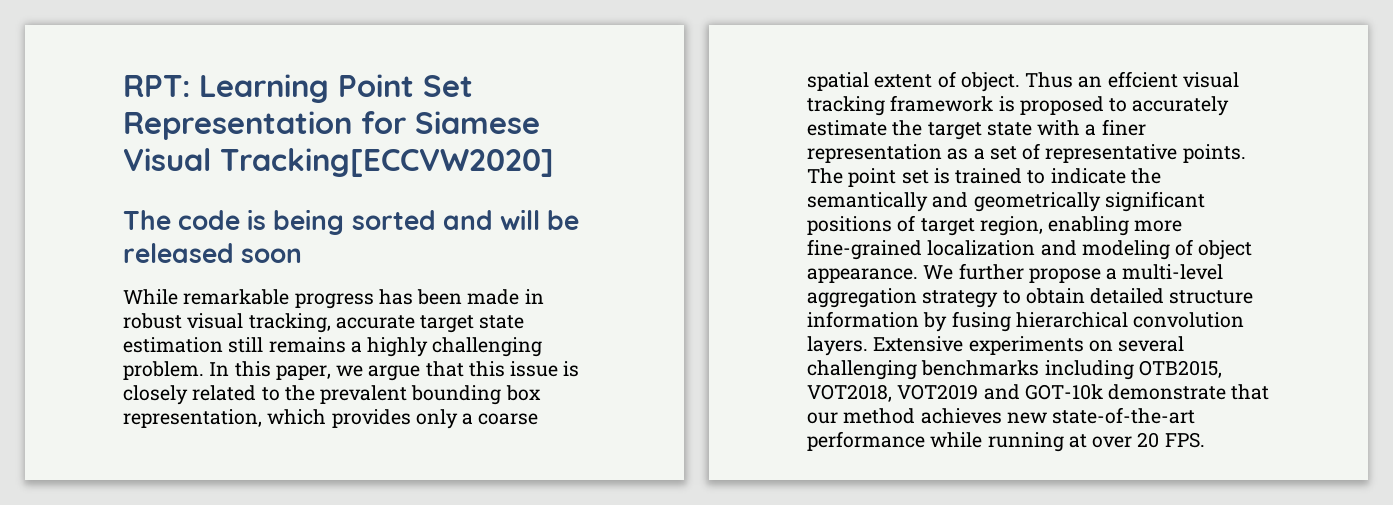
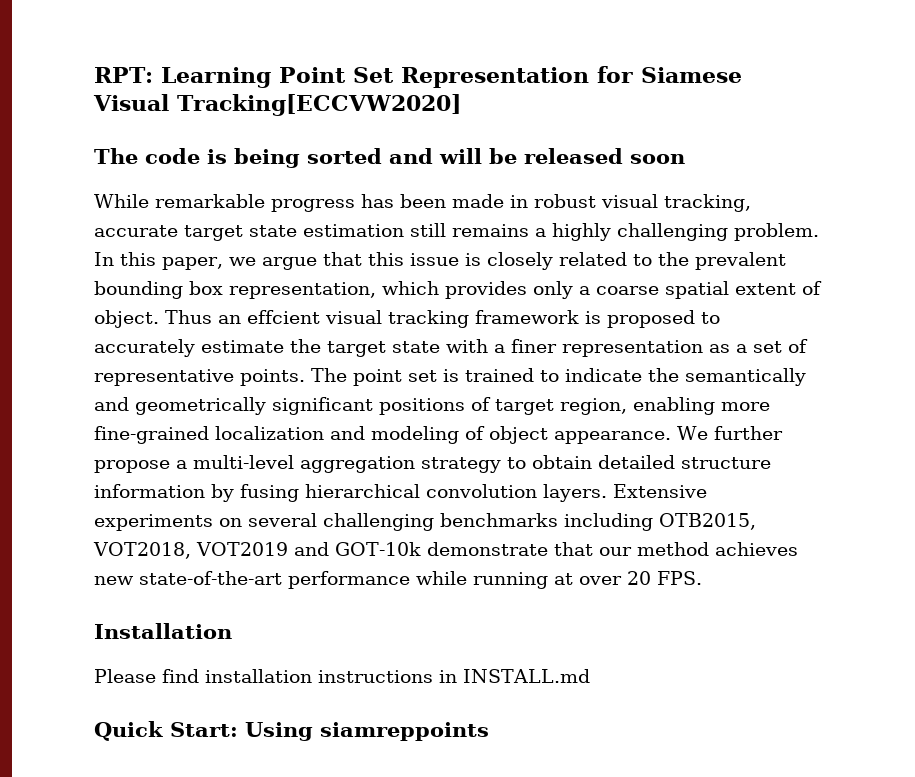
+ Installation
+ Please find installation instructions in INSTALL.md
+ Quick Start: Using siamreppoints

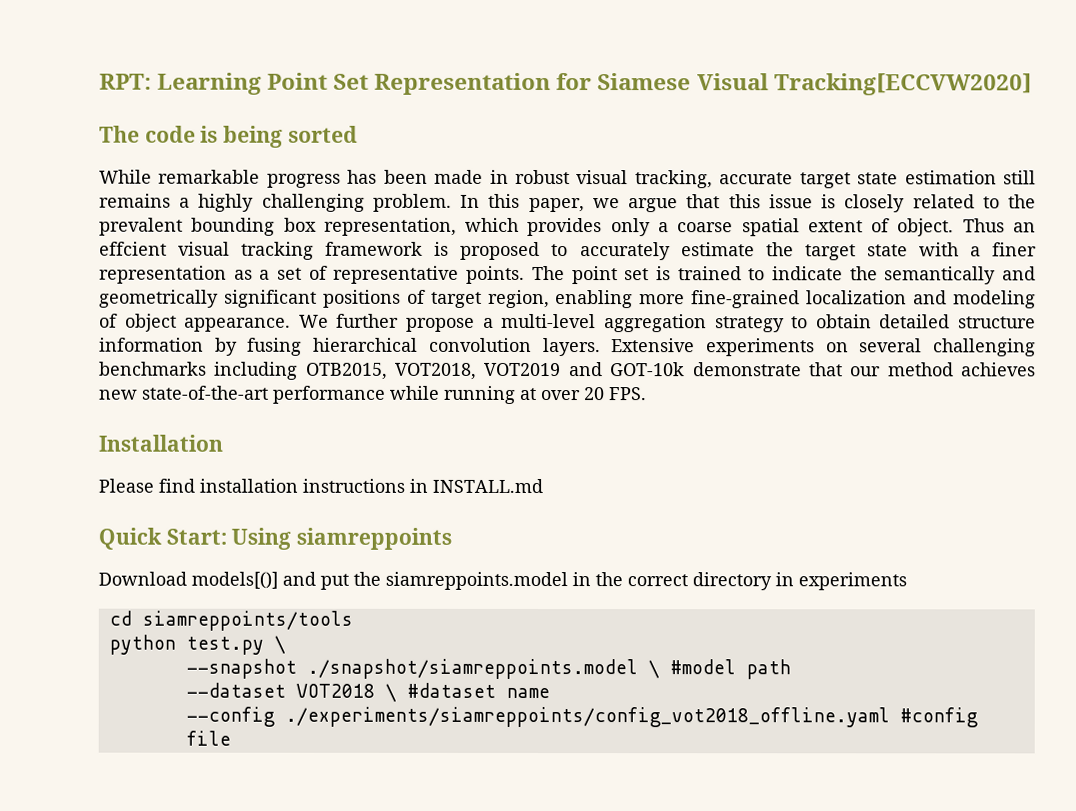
- The code is being sorted and will be released soon
+ The code is being sorted
+ Download models[()] and put the siamreppoints.model in the correct directory in experiments
+ cd siamreppoints/tools
+ python test.py \
+ --snapshot ./snapshot/siamreppoints.model \ #model path
+ --dataset VOT2018 \ #dataset name
+ --config ./experiments/siamreppoints/config_vot2018_offline.yaml #config file

